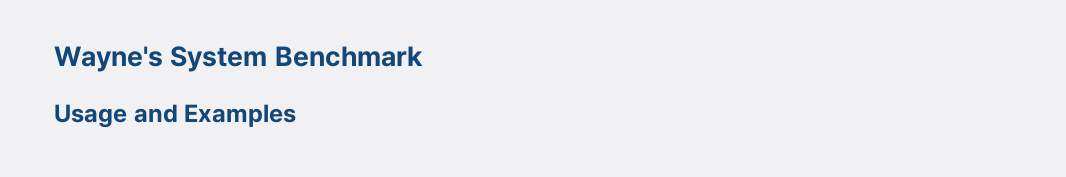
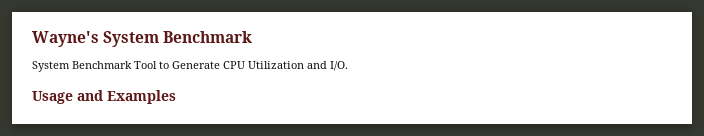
+ System Benchmark Tool to Generate CPU Utilization and I/O.

